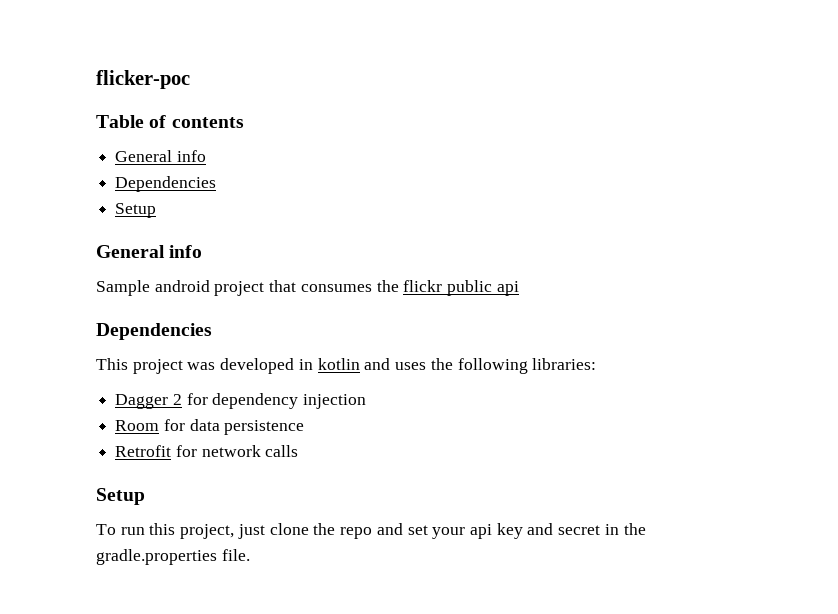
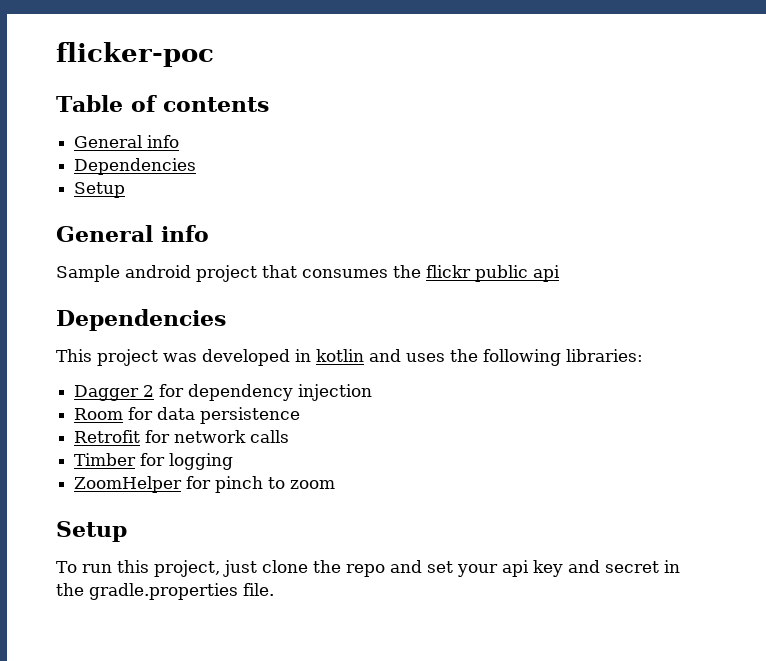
+ Timber for logging
+ ZoomHelper for pinch to zoom

